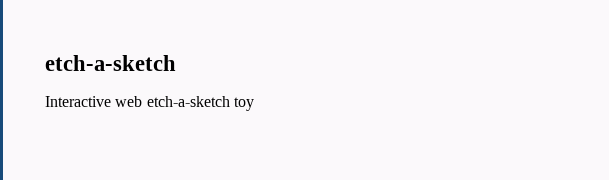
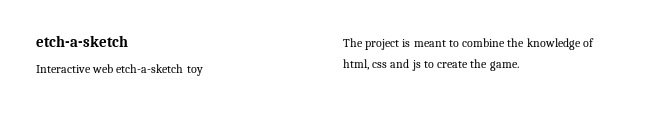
+ The project is meant to combine the knowledge of html, css and js to create the game.

